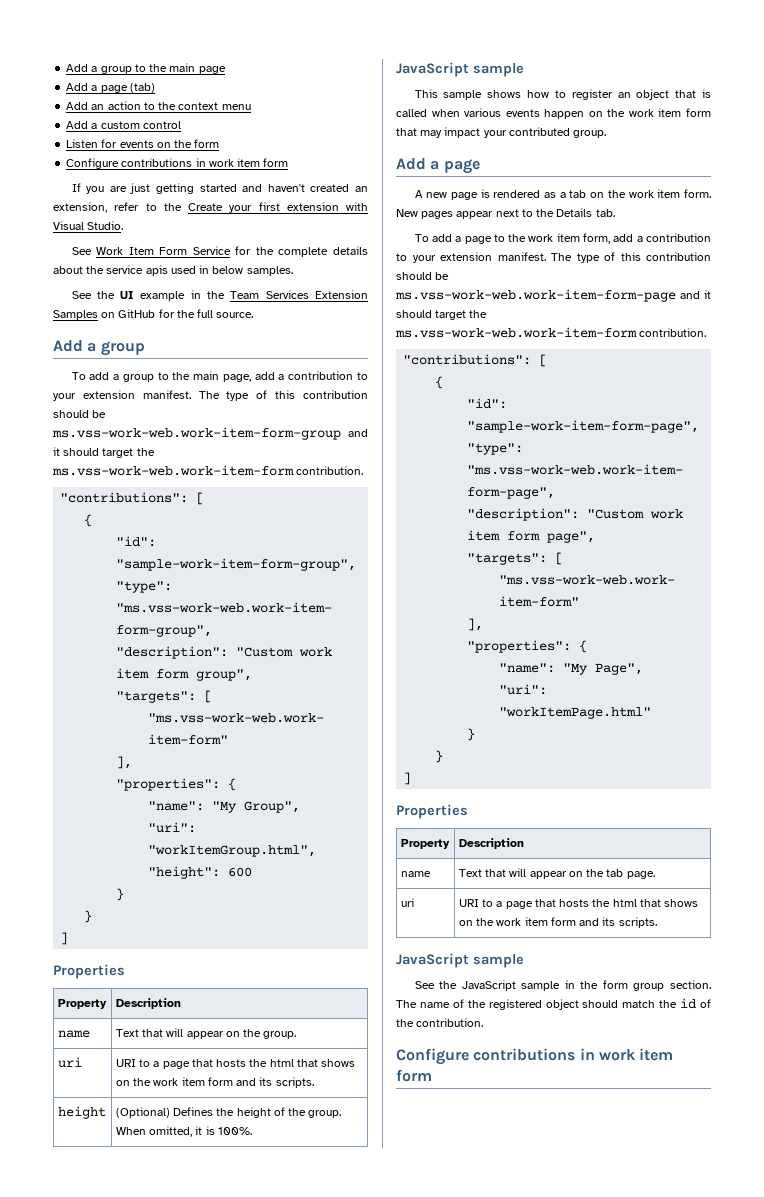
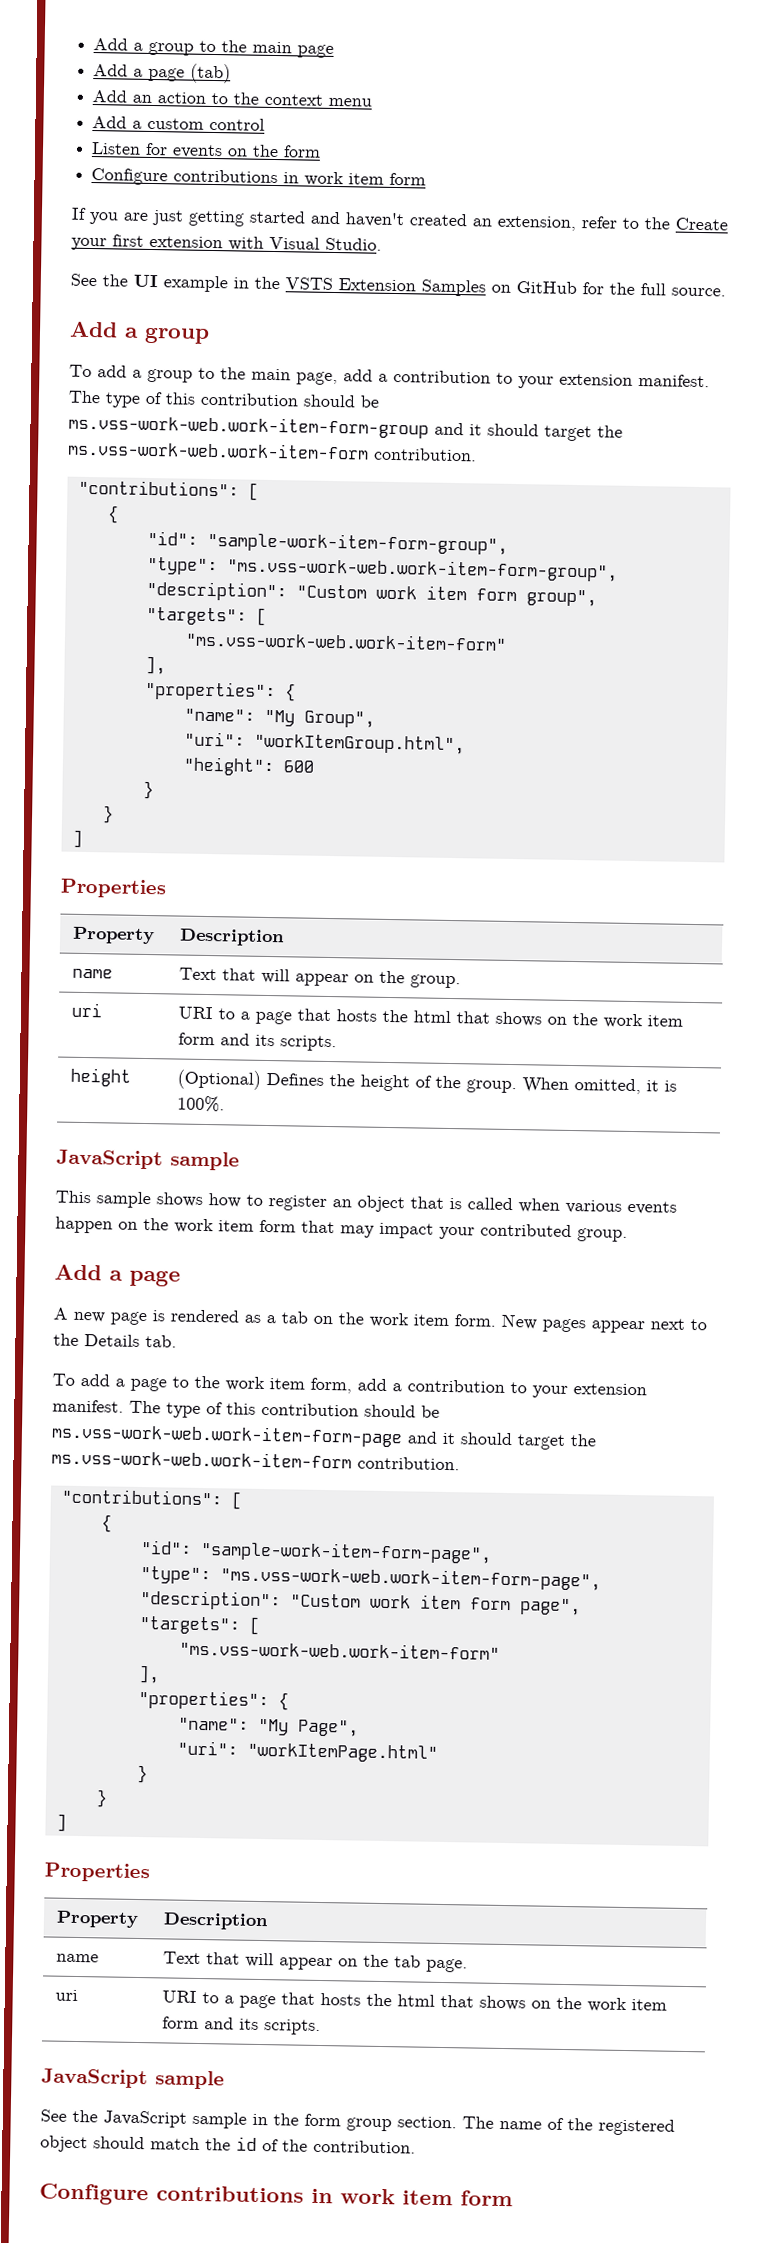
- See Work Item Form Service for the complete details about the service apis used in below samples.
- See the UI example in the Team Services Extension Samples on GitHub for the full source.
+ See the UI example in the VSTS Extension Samples on GitHub for the full source.

